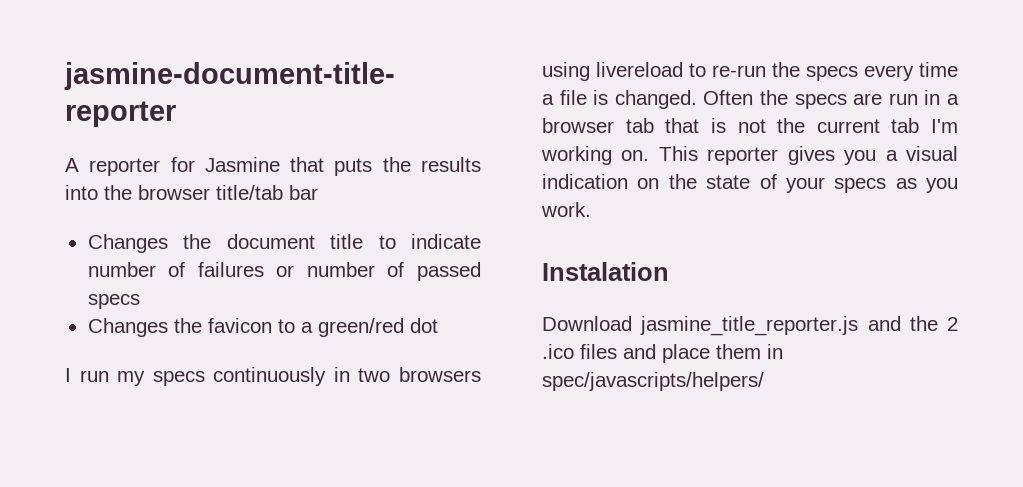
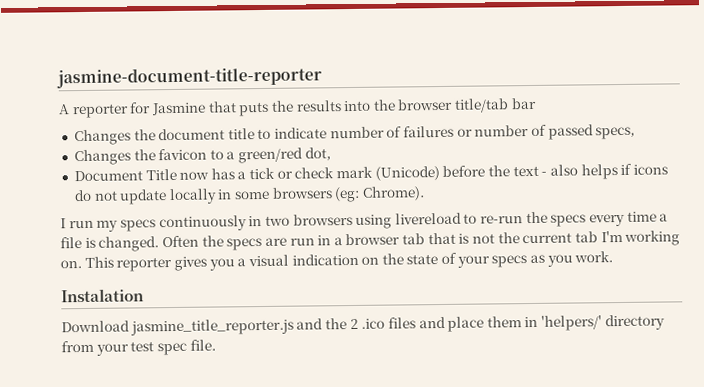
- Changes the document title to indicate number of failures or number of passed specs
+ Changes the document title to indicate number of failures or number of passed specs,
- Changes the favicon to a green/red dot
+ Changes the favicon to a green/red dot,
+ Document Title now has a tick or check mark (Unicode) before the text - also helps if icons do not update locally in some browsers (eg: Chrome).
- Download jasmine_title_reporter.js and the 2 .ico files and place them in spec/javascripts/helpers/
+ Download jasmine_title_reporter.js and the 2 .ico files and place them in 'helpers/' directory from your test spec file.

